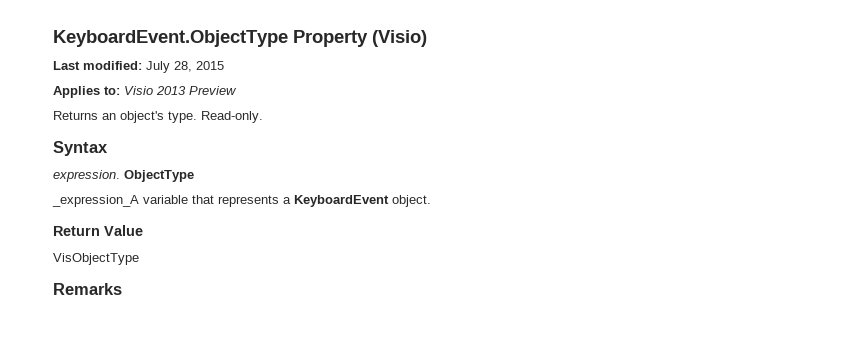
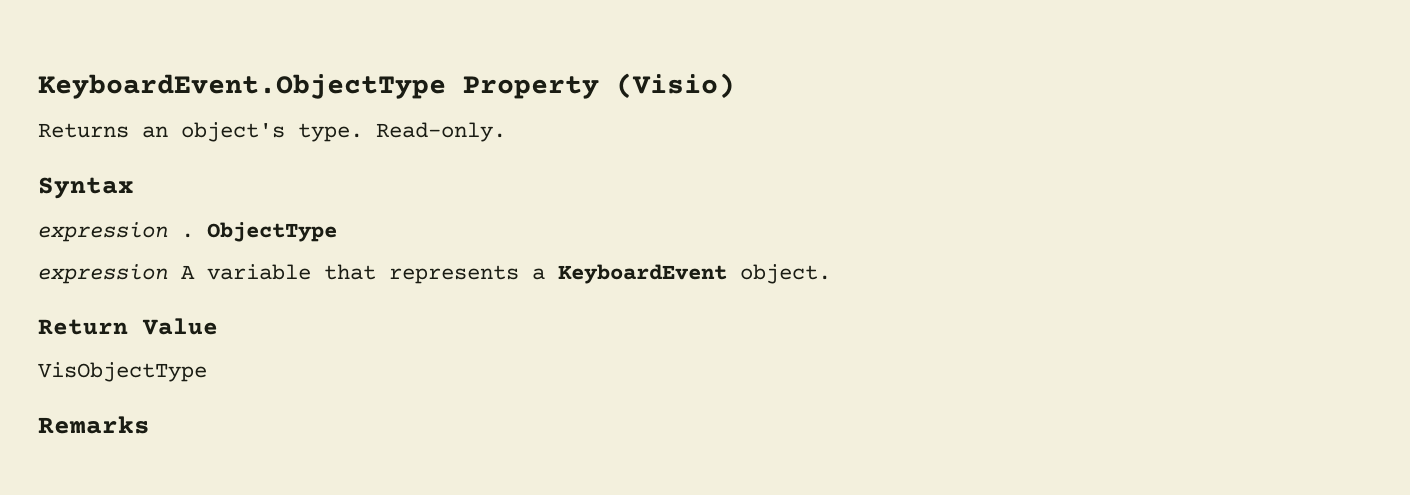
- Last modified: July 28, 2015
- Applies to: Visio 2013 Preview
- expression.
+ expression .
- _expression_A variable that represents a KeyboardEvent object.
+ expression A variable that represents a KeyboardEvent object.

